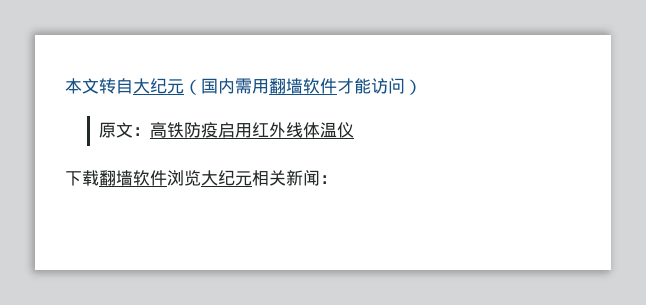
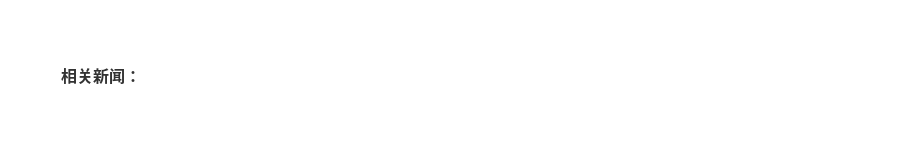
- 本文转自大纪元（国内需用翻墙软件才能访问）
- 原文：高铁防疫启用红外线体温仪
- 下载翻墙软件浏览大纪元相关新闻：
+ 相关新闻：

